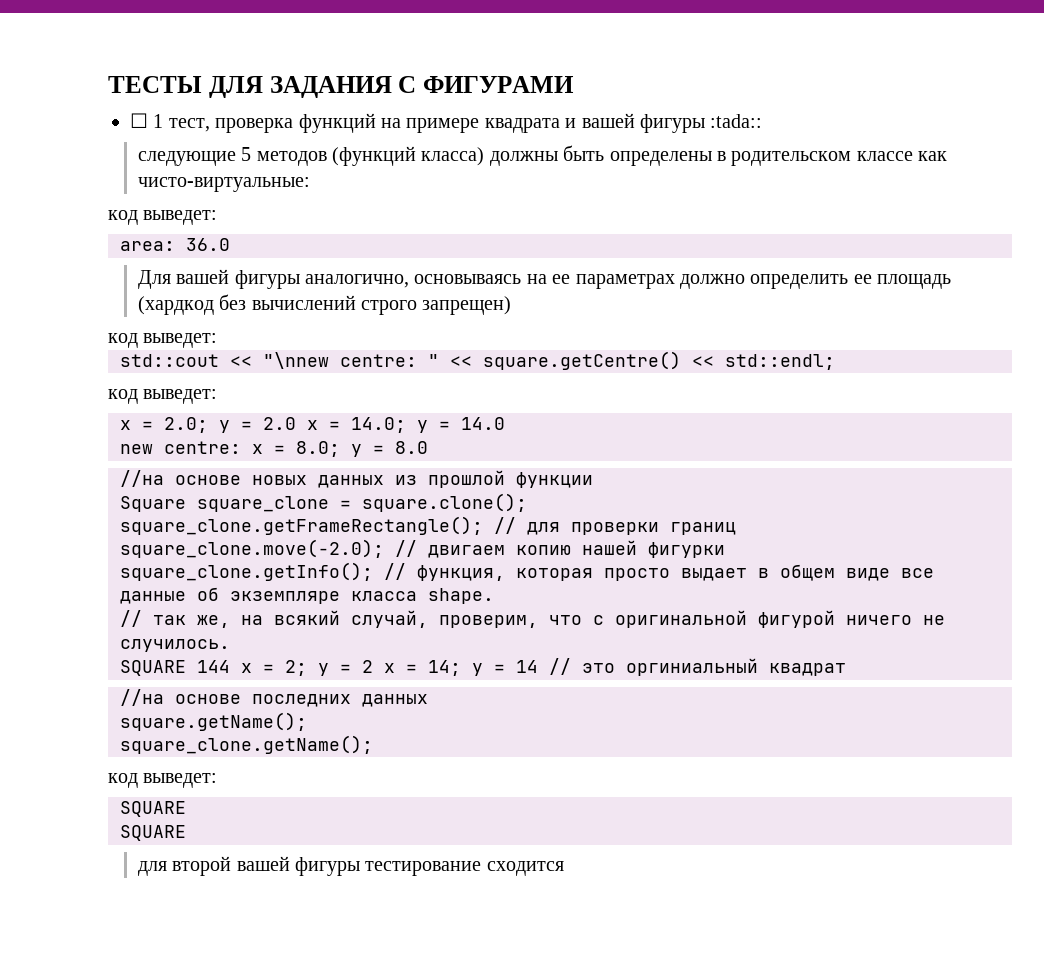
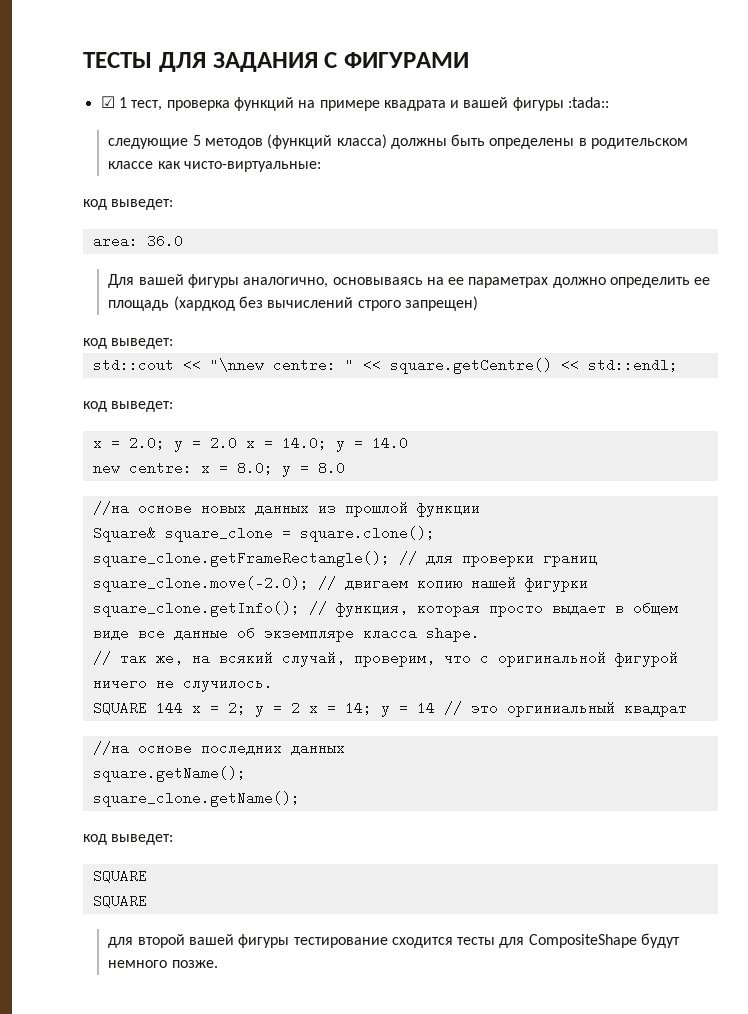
- ☐ 1 тест, проверка функций на примере квадрата и вашей фигуры :tada::
+ ☑ 1 тест, проверка функций на примере квадрата и вашей фигуры :tada::
- Square square_clone = square.clone();
+ Square& square_clone = square.clone();
- для второй вашей фигуры тестирование сходится
+ для второй вашей фигуры тестирование сходится тесты для CompositeShape будут немного позже.

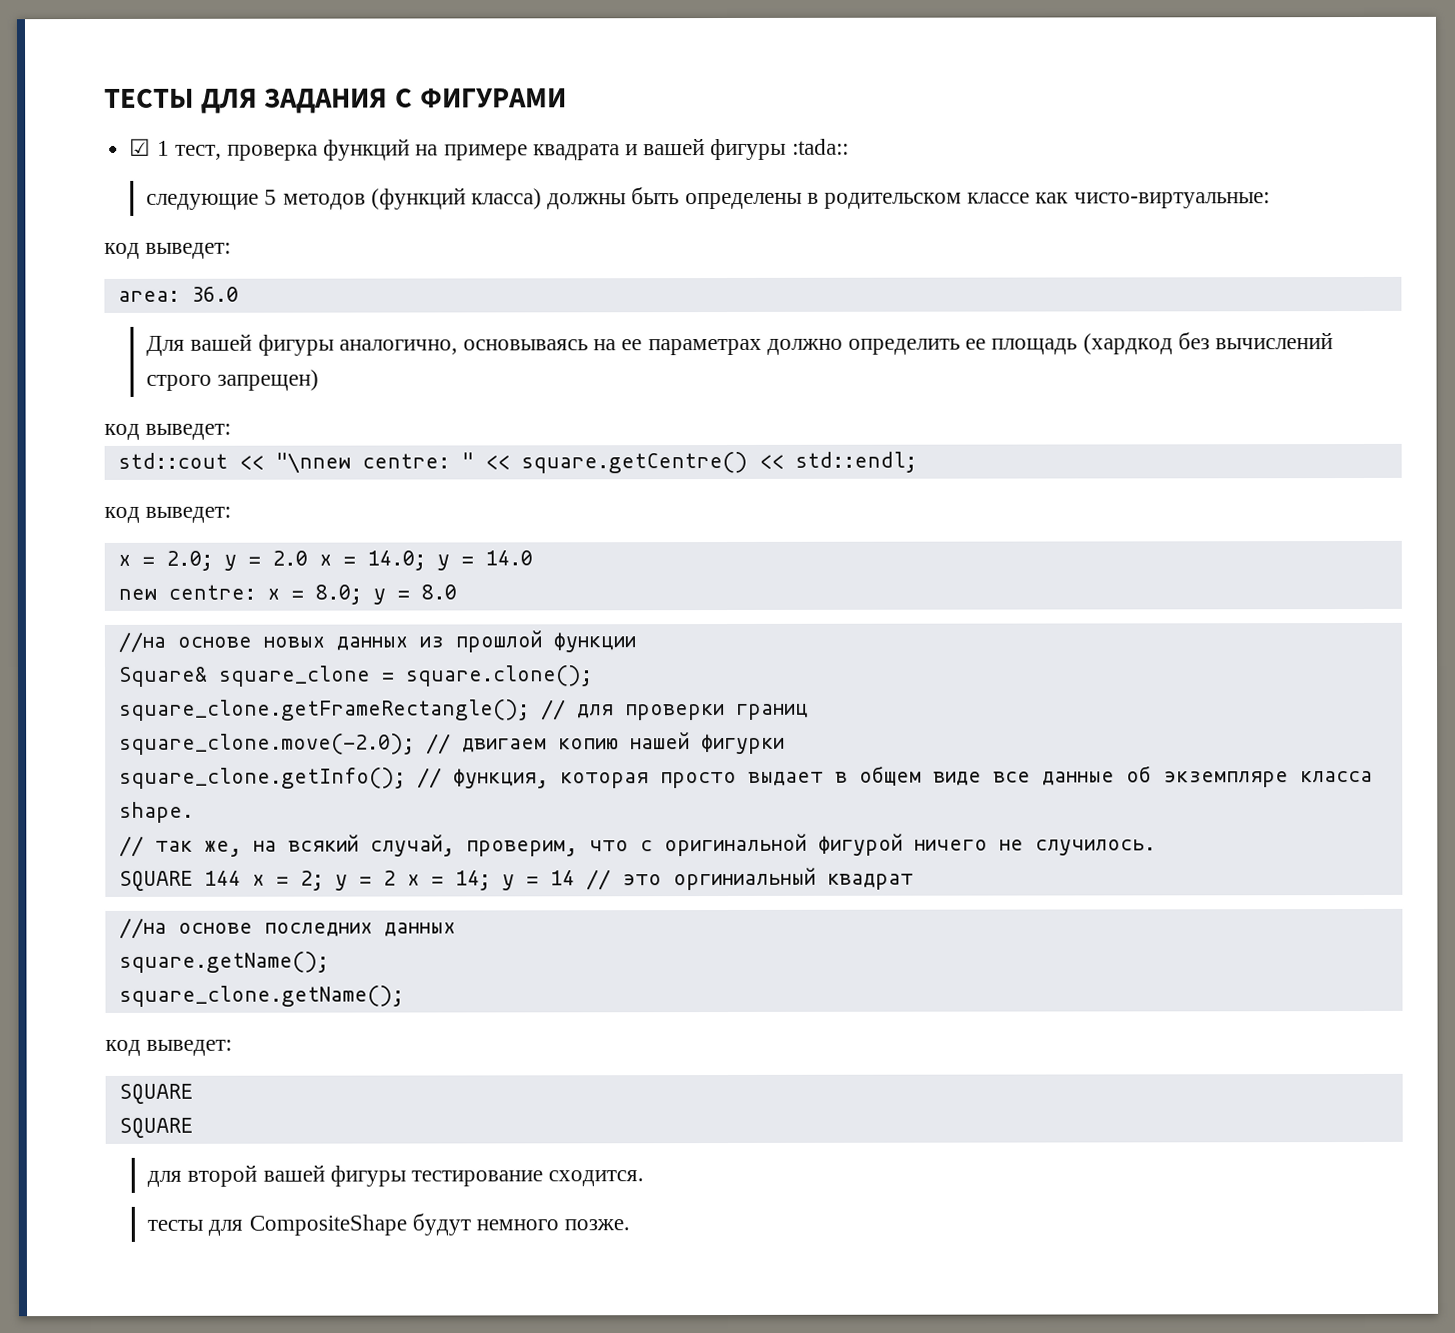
- для второй вашей фигуры тестирование сходится тесты для CompositeShape будут немного позже.
+ для второй вашей фигуры тестирование сходится.
+ тесты для CompositeShape будут немного позже.

